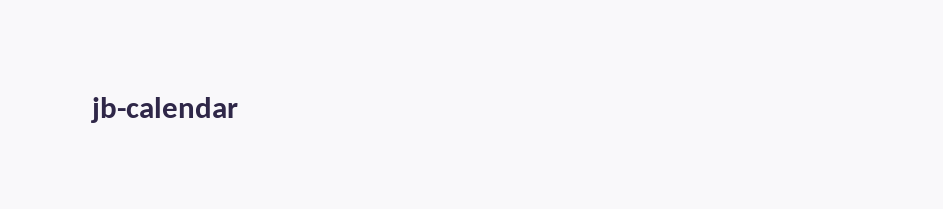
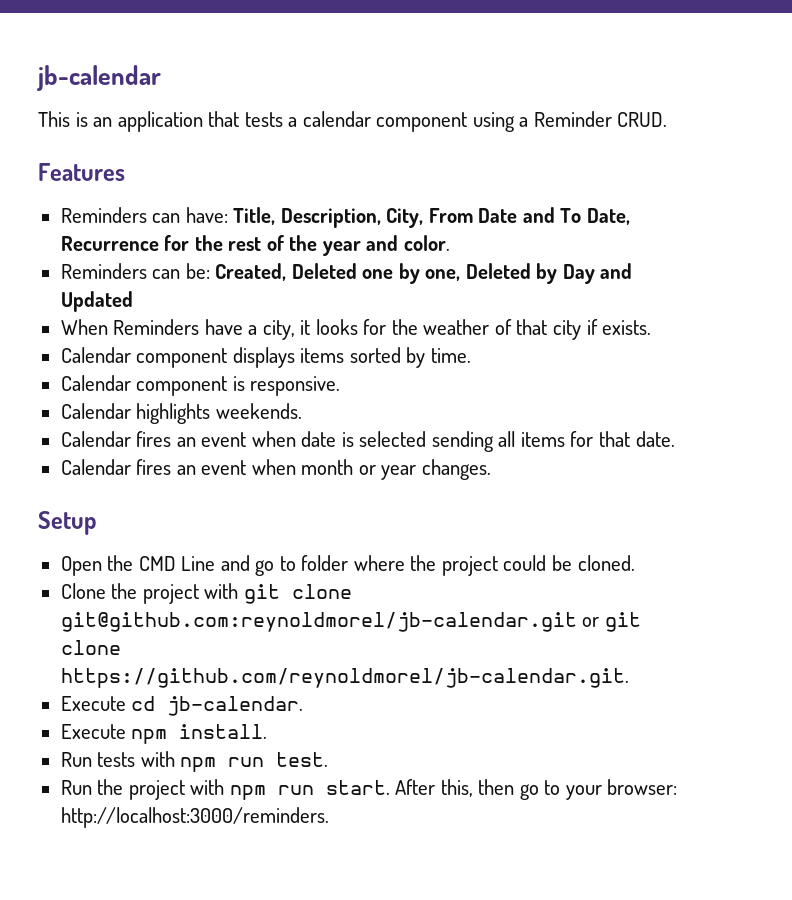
+ This is an application that tests a calendar component using a Reminder CRUD.
+ Features
+ Reminders can have: Title, Description, City, From Date and To Date, Recurrence for the rest of the year and color.
+ Reminders can be: Created, Deleted one by one, Deleted by Day and Updated
+ When Reminders have a city, it looks for the weather of that city if exists.
+ Calendar component displays items sorted by time.
+ Calendar component is responsive.
+ Calendar highlights weekends.
+ Calendar fires an event when date is selected sending all items for that date.
+ Calendar fires an event when month or year changes.
+ Setup
+ Open the CMD Line and go to folder where the project could be cloned.
+ Clone the project with git clone git@github.com:reynoldmorel/jb-calendar.git or git clone https://github.com/reynoldmorel/jb-calendar.git.
+ Execute cd jb-calendar.
+ Execute npm install.
+ Run tests with npm run test.
+ Run the project with npm run start. After this, then go to your browser: http://localhost:3000/reminders.

